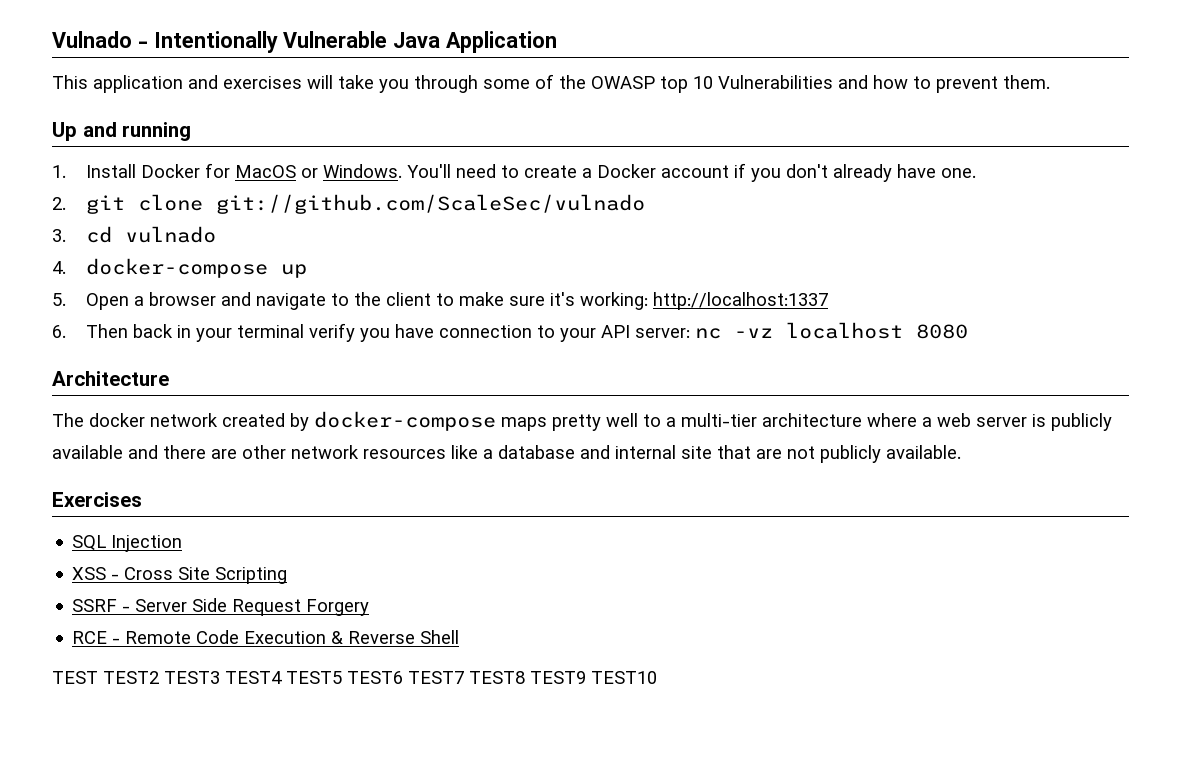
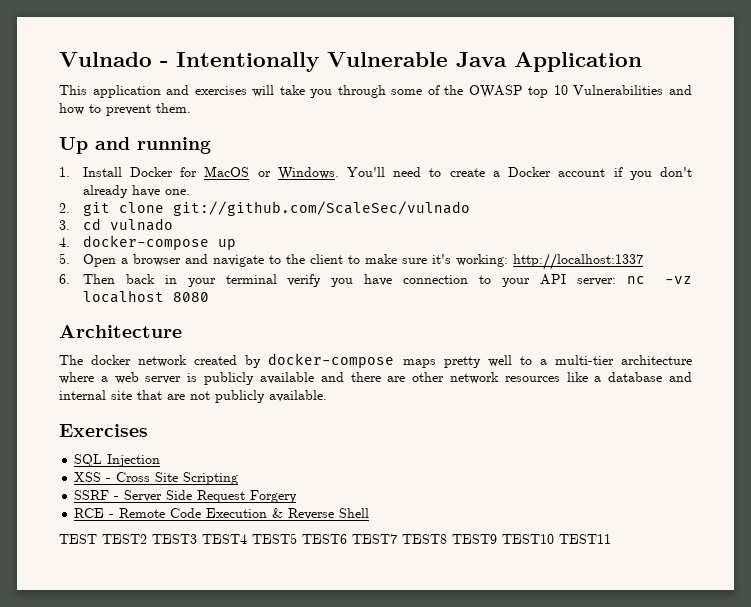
- TEST TEST2 TEST3 TEST4 TEST5 TEST6 TEST7 TEST8 TEST9 TEST10
+ TEST TEST2 TEST3 TEST4 TEST5 TEST6 TEST7 TEST8 TEST9 TEST10 TEST11

